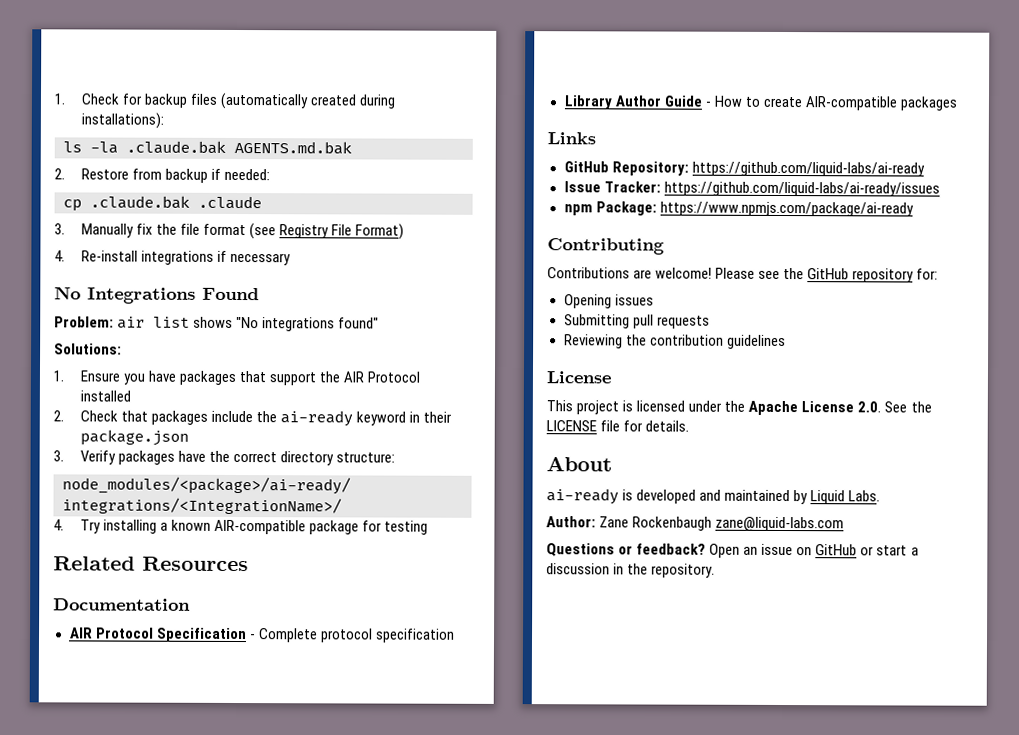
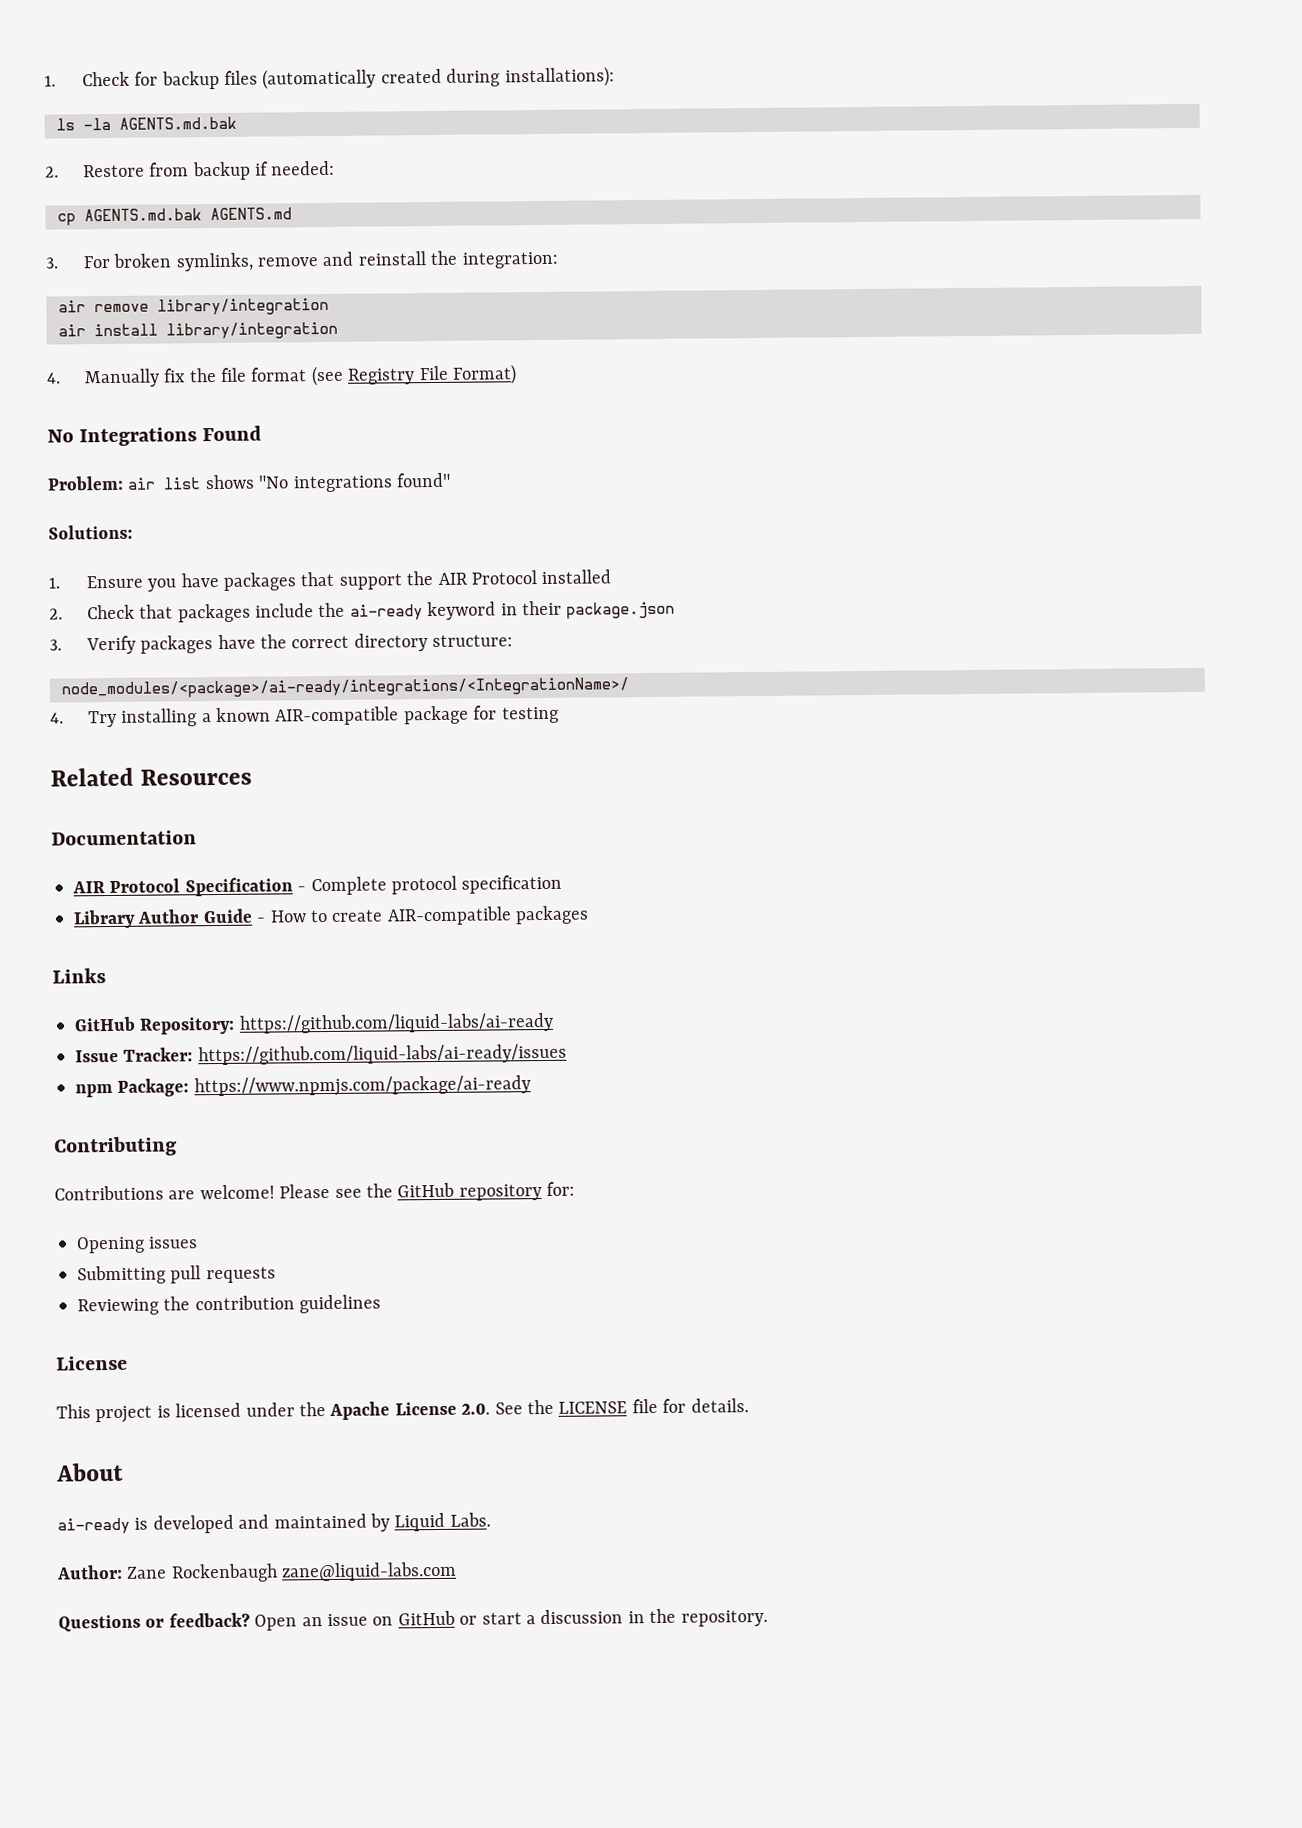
- ls -la .claude.bak AGENTS.md.bak
+ ls -la AGENTS.md.bak
- cp .claude.bak .claude
- 3. Manually fix the file format (see Registry File Format)
+ cp AGENTS.md.bak AGENTS.md
+ 3. For broken symlinks, remove and reinstall the integration:
+ air remove library/integration
+ air install library/integration
+ 4. Manually fix the file format (see Registry File Format)
- 4. Re-install integrations if necessary

